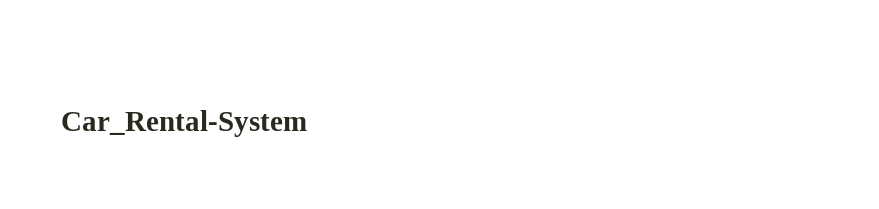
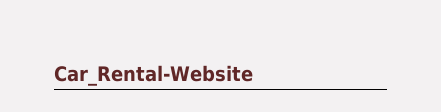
- Car_Rental-System
+ Car_Rental-Website

